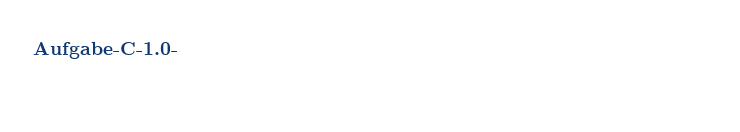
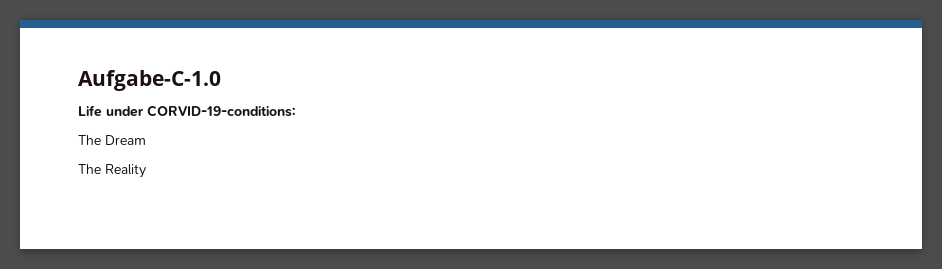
- Aufgabe-C-1.0-
+ Aufgabe-C-1.0
+ Life under CORVID-19-conditions:
+ The Dream
+ The Reality

